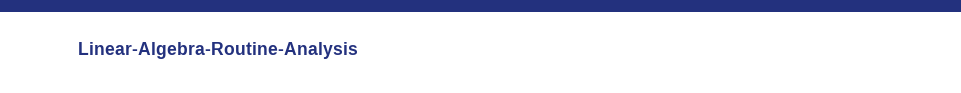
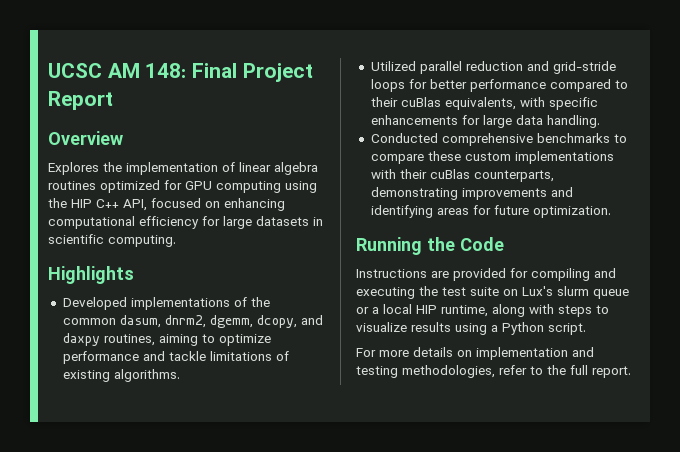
- Linear-Algebra-Routine-Analysis
+ UCSC AM 148: Final Project Report
+ Overview
+ Explores the implementation of linear algebra routines optimized for GPU computing using the HIP C++ API, focused on enhancing computational efficiency for large datasets in scientific computing.
+ Highlights
+ Developed implementations of the common dasum, dnrm2, dgemm, dcopy, and daxpy routines, aiming to optimize performance and tackle limitations of existing algorithms.
+ Utilized parallel reduction and grid-stride loops for better performance compared to their cuBlas equivalents, with specific enhancements for large data handling.
+ Conducted comprehensive benchmarks to compare these custom implementations with their cuBlas counterparts, demonstrating improvements and identifying areas for future optimization.
+ Running the Code
+ Instructions are provided for compiling and executing the test suite on Lux's slurm queue or a local HIP runtime, along with steps to visualize results using a Python script.
+ For more details on implementation and testing methodologies, refer to the full report.

